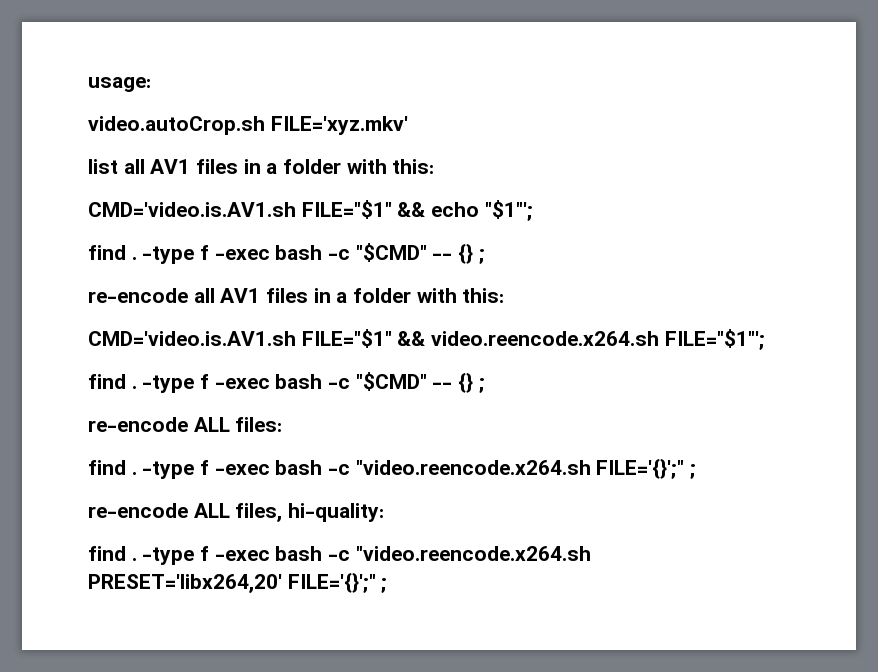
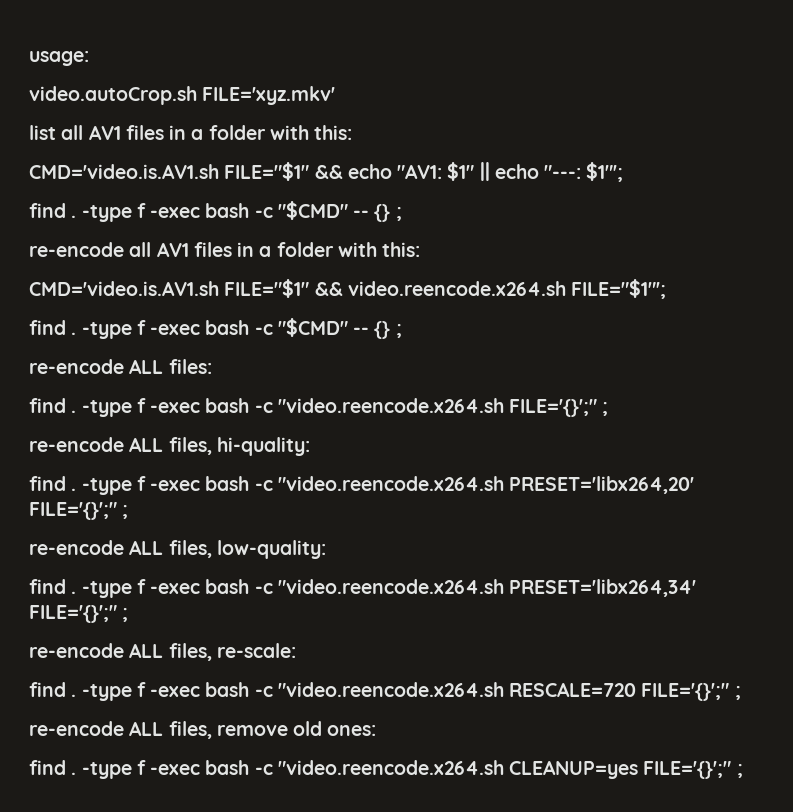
- CMD='video.is.AV1.sh FILE="$1" && echo "$1"';
+ CMD='video.is.AV1.sh FILE="$1" && echo "AV1: $1" || echo "---: $1"';
+ re-encode ALL files, low-quality:
+ find . -type f -exec bash -c "video.reencode.x264.sh PRESET='libx264,34' FILE='{}';" ;
+ re-encode ALL files, re-scale:
+ find . -type f -exec bash -c "video.reencode.x264.sh RESCALE=720 FILE='{}';" ;
+ re-encode ALL files, remove old ones:
+ find . -type f -exec bash -c "video.reencode.x264.sh CLEANUP=yes FILE='{}';" ;

